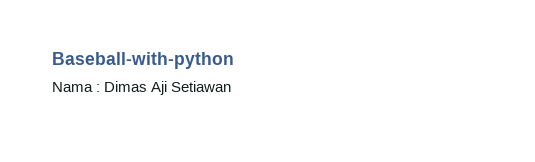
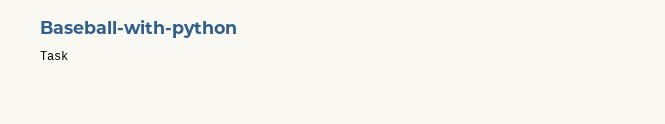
- Nama : Dimas Aji Setiawan
+ Task

